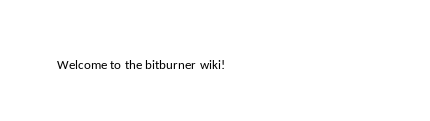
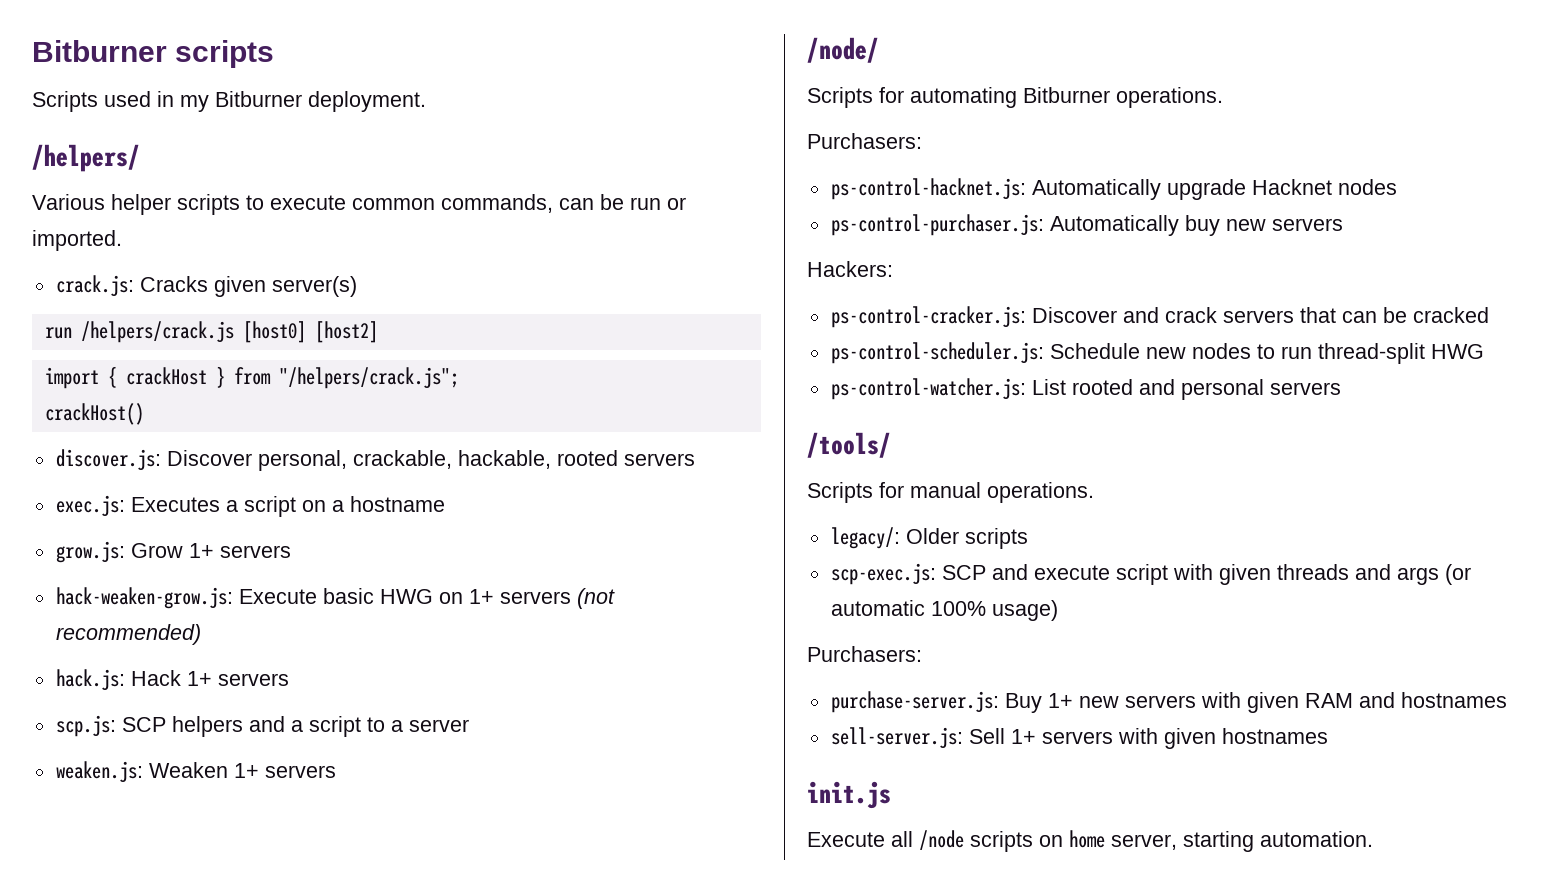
- Welcome to the bitburner wiki!
+ Bitburner scripts
+ Scripts used in my Bitburner deployment.
+ /helpers/
+ Various helper scripts to execute common commands, can be run or imported.
+ crack.js: Cracks given server(s)
+ run /helpers/crack.js [host0] [host2]
+ import { crackHost } from "/helpers/crack.js";
+ crackHost()
+ discover.js: Discover personal, crackable, hackable, rooted servers
+ exec.js: Executes a script on a hostname
+ grow.js: Grow 1+ servers
+ hack-weaken-grow.js: Execute basic HWG on 1+ servers (not recommended)
+ hack.js: Hack 1+ servers
+ scp.js: SCP helpers and a script to a server
+ weaken.js: Weaken 1+ servers
+ /node/
+ Scripts for automating Bitburner operations.
+ Purchasers:
+ ps-control-hacknet.js: Automatically upgrade Hacknet nodes
+ ps-control-purchaser.js: Automatically buy new servers
+ Hackers:
+ ps-control-cracker.js: Discover and crack servers that can be cracked
+ ps-control-scheduler.js: Schedule new nodes to run thread-split HWG
+ ps-control-watcher.js: List rooted and personal servers
+ /tools/
+ Scripts for manual operations.
+ legacy/: Older scripts
+ scp-exec.js: SCP and execute script with given threads and args (or automatic 100% usage)
+ Purchasers:
+ purchase-server.js: Buy 1+ new servers with given RAM and hostnames
+ sell-server.js: Sell 1+ servers with given hostnames
+ init.js
+ Execute all /node scripts on home server, starting automation.

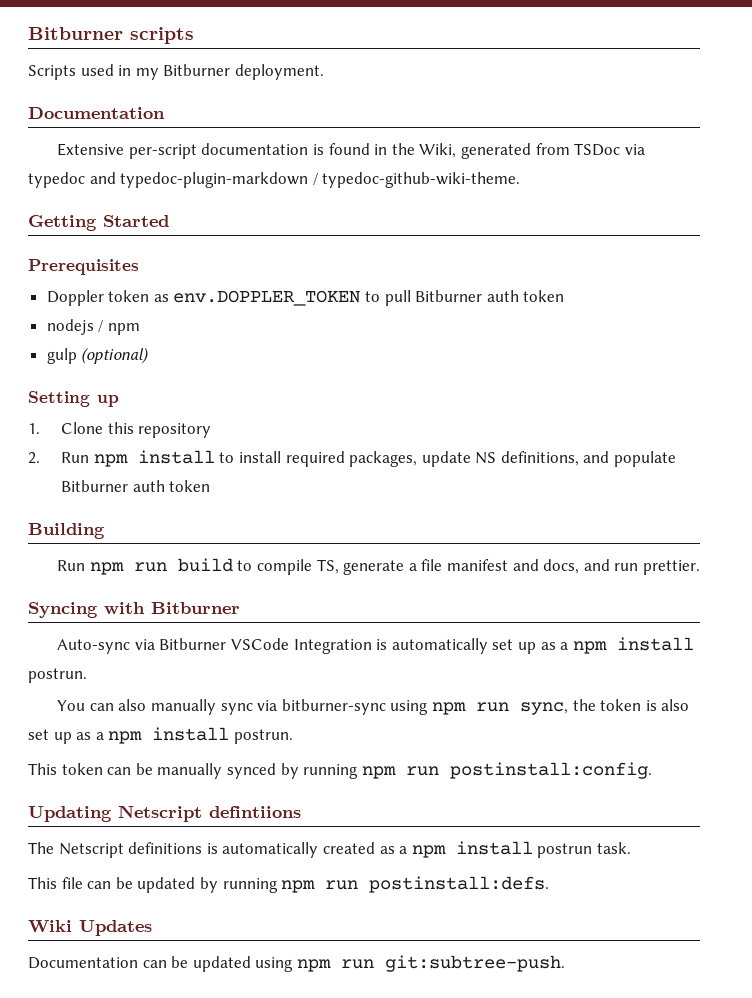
  Scripts used in my Bitburner deployment.
- /helpers/
- Various helper scripts to execute common commands, can be run or imported.
- crack.js: Cracks given server(s)
- run /helpers/crack.js [host0] [host2]
- import { crackHost } from "/helpers/crack.js";
- crackHost()
- discover.js: Discover personal, crackable, hackable, rooted servers
- exec.js: Executes a script on a hostname
- grow.js: Grow 1+ servers
- hack-weaken-grow.js: Execute basic HWG on 1+ servers (not recommended)
- hack.js: Hack 1+ servers
- scp.js: SCP helpers and a script to a server
- weaken.js: Weaken 1+ servers
- /node/
- Scripts for automating Bitburner operations.
- Purchasers:
- ps-control-hacknet.js: Automatically upgrade Hacknet nodes
- ps-control-purchaser.js: Automatically buy new servers
- Hackers:
- ps-control-cracker.js: Discover and crack servers that can be cracked
- ps-control-scheduler.js: Schedule new nodes to run thread-split HWG
- ps-control-watcher.js: List rooted and personal servers
- /tools/
- Scripts for manual operations.
- legacy/: Older scripts
- scp-exec.js: SCP and execute script with given threads and args (or automatic 100% usage)
- Purchasers:
- purchase-server.js: Buy 1+ new servers with given RAM and hostnames
- sell-server.js: Sell 1+ servers with given hostnames
- init.js
- Execute all /node scripts on home server, starting automation.
+ Documentation
+ Extensive per-script documentation is found in the Wiki, generated from TSDoc via typedoc and typedoc-plugin-markdown / typedoc-github-wiki-theme.
+ Getting Started
+ Prerequisites
+ Doppler token as env.DOPPLER_TOKEN to pull Bitburner auth token
+ nodejs / npm
+ gulp (optional)
+ Setting up
+ 1. Clone this repository
+ 2. Run npm install to install required packages, update NS definitions, and populate Bitburner auth token
+ Building
+ Run npm run build to compile TS, generate a file manifest and docs, and run prettier.
+ Syncing with Bitburner
+ Auto-sync via Bitburner VSCode Integration is automatically set up as a npm install postrun.
+ You can also manually sync via bitburner-sync using npm run sync, the token is also set up as a npm install postrun.
+ This token can be manually synced by running npm run postinstall:config.
+ Updating Netscript defintiions
+ The Netscript definitions is automatically created as a npm install postrun task.
+ This file can be updated by running npm run postinstall:defs.
+ Wiki Updates
+ Documentation can be updated using npm run git:subtree-push.

